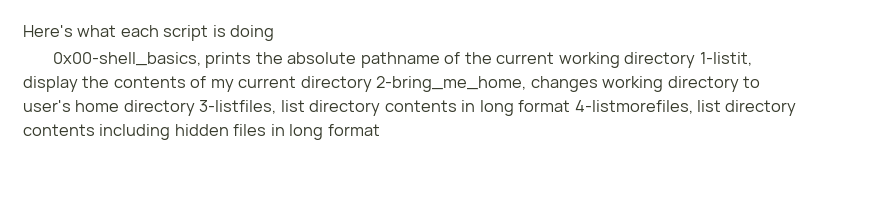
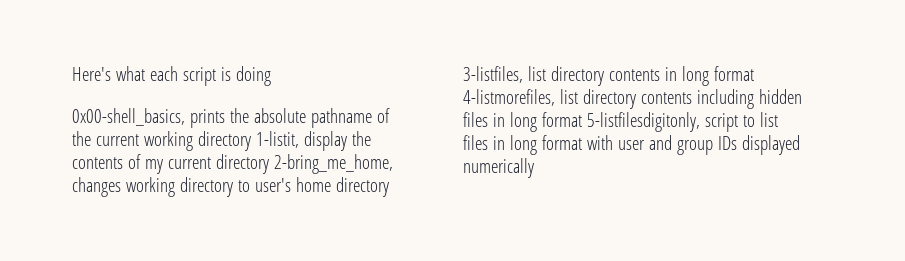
- 0x00-shell_basics, prints the absolute pathname of the current working directory 1-listit, display the contents of my current directory 2-bring_me_home, changes working directory to user's home directory 3-listfiles, list directory contents in long format 4-listmorefiles, list directory contents including hidden files in long format
+ 0x00-shell_basics, prints the absolute pathname of the current working directory 1-listit, display the contents of my current directory 2-bring_me_home, changes working directory to user's home directory 3-listfiles, list directory contents in long format 4-listmorefiles, list directory contents including hidden files in long format 5-listfilesdigitonly, script to list files in long format with user and group IDs displayed numerically

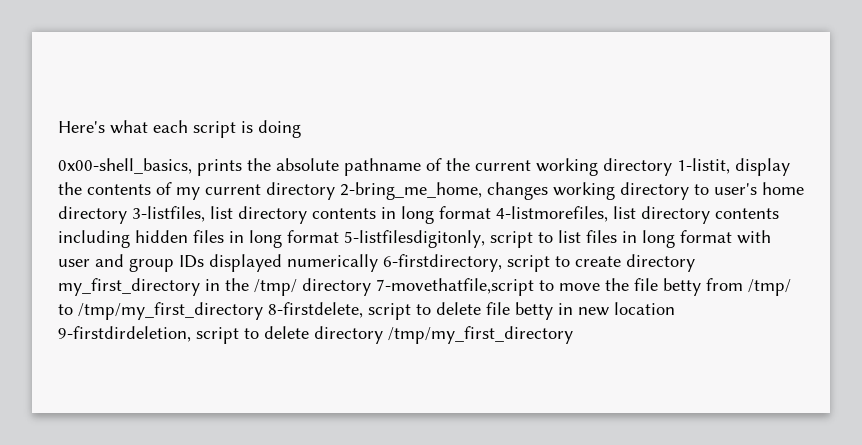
- 0x00-shell_basics, prints the absolute pathname of the current working directory 1-listit, display the contents of my current directory 2-bring_me_home, changes working directory to user's home directory 3-listfiles, list directory contents in long format 4-listmorefiles, list directory contents including hidden files in long format 5-listfilesdigitonly, script to list files in long format with user and group IDs displayed numerically
+ 0x00-shell_basics, prints the absolute pathname of the current working directory 1-listit, display the contents of my current directory 2-bring_me_home, changes working directory to user's home directory 3-listfiles, list directory contents in long format 4-listmorefiles, list directory contents including hidden files in long format 5-listfilesdigitonly, script to list files in long format with user and group IDs displayed numerically 6-firstdirectory, script to create directory my_first_directory in the /tmp/ directory 7-movethatfile,script to move the file betty from /tmp/ to /tmp/my_first_directory 8-firstdelete, script to delete file betty in new location 9-firstdirdeletion, script to delete directory /tmp/my_first_directory

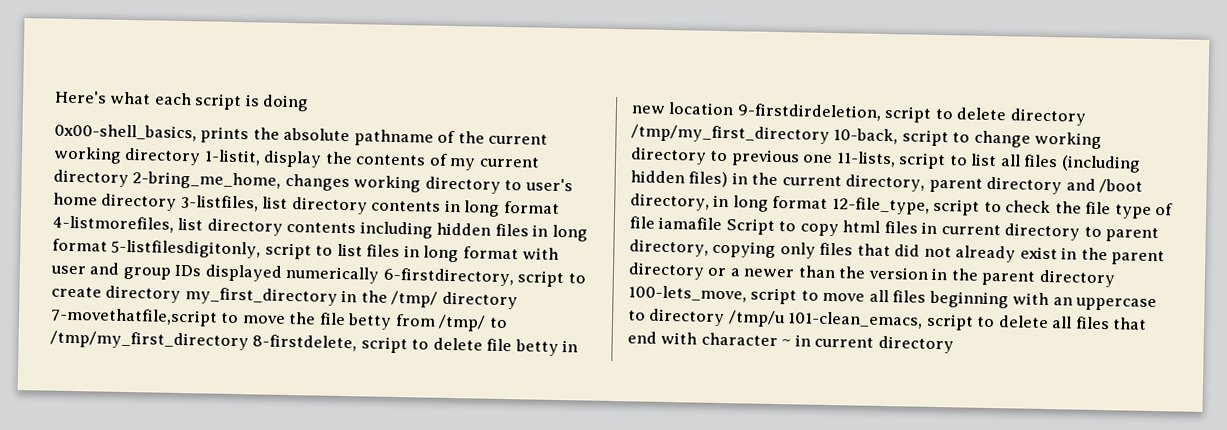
- 0x00-shell_basics, prints the absolute pathname of the current working directory 1-listit, display the contents of my current directory 2-bring_me_home, changes working directory to user's home directory 3-listfiles, list directory contents in long format 4-listmorefiles, list directory contents including hidden files in long format 5-listfilesdigitonly, script to list files in long format with user and group IDs displayed numerically 6-firstdirectory, script to create directory my_first_directory in the /tmp/ directory 7-movethatfile,script to move the file betty from /tmp/ to /tmp/my_first_directory 8-firstdelete, script to delete file betty in new location 9-firstdirdeletion, script to delete directory /tmp/my_first_directory
+ 0x00-shell_basics, prints the absolute pathname of the current working directory 1-listit, display the contents of my current directory 2-bring_me_home, changes working directory to user's home directory 3-listfiles, list directory contents in long format 4-listmorefiles, list directory contents including hidden files in long format 5-listfilesdigitonly, script to list files in long format with user and group IDs displayed numerically 6-firstdirectory, script to create directory my_first_directory in the /tmp/ directory 7-movethatfile,script to move the file betty from /tmp/ to /tmp/my_first_directory 8-firstdelete, script to delete file betty in new location 9-firstdirdeletion, script to delete directory /tmp/my_first_directory 10-back, script to change working directory to previous one 11-lists, script to list all files (including hidden files) in the current directory, parent directory and /boot directory, in long format 12-file_type, script to check the file type of file iamafile Script to copy html files in current directory to parent directory, copying only files that did not already exist in the parent directory or a newer than the version in the parent directory 100-lets_move, script to move all files beginning with an uppercase to directory /tmp/u 101-clean_emacs, script to delete all files that end with character ~ in current directory

